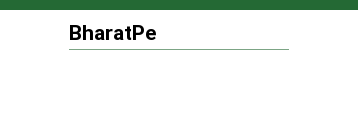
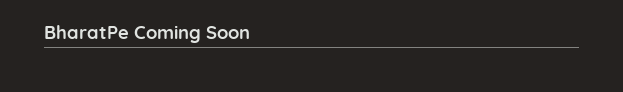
- BharatPe
+ BharatPe Coming Soon

